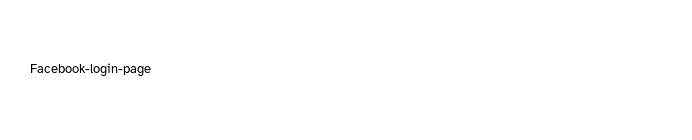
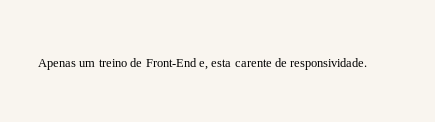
- Facebook-login-page
+ Apenas um treino de Front-End e, esta carente de responsividade.

